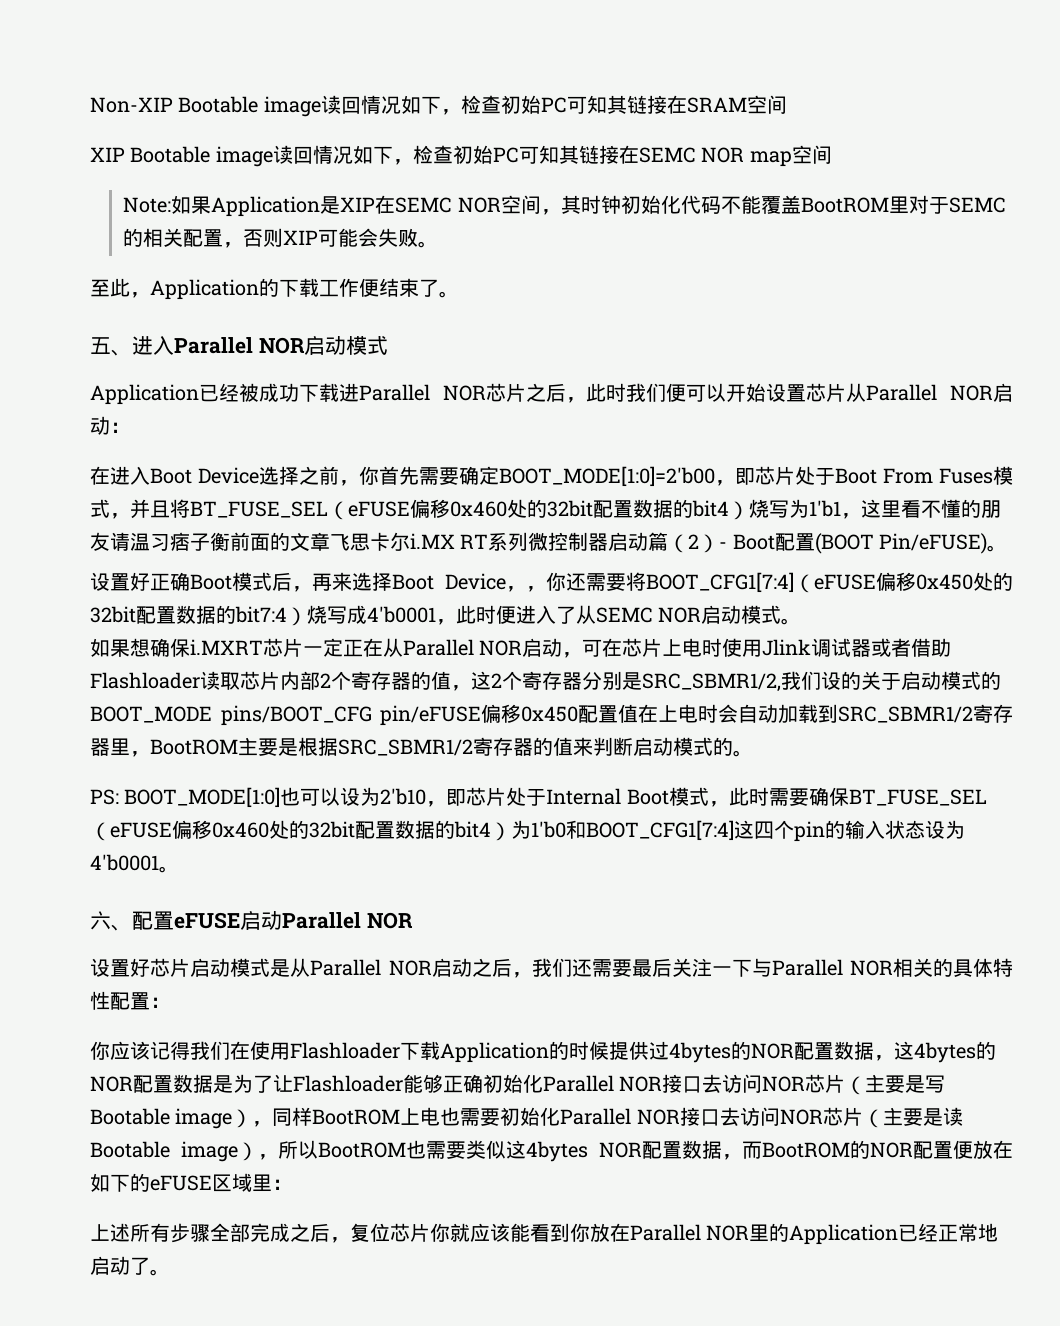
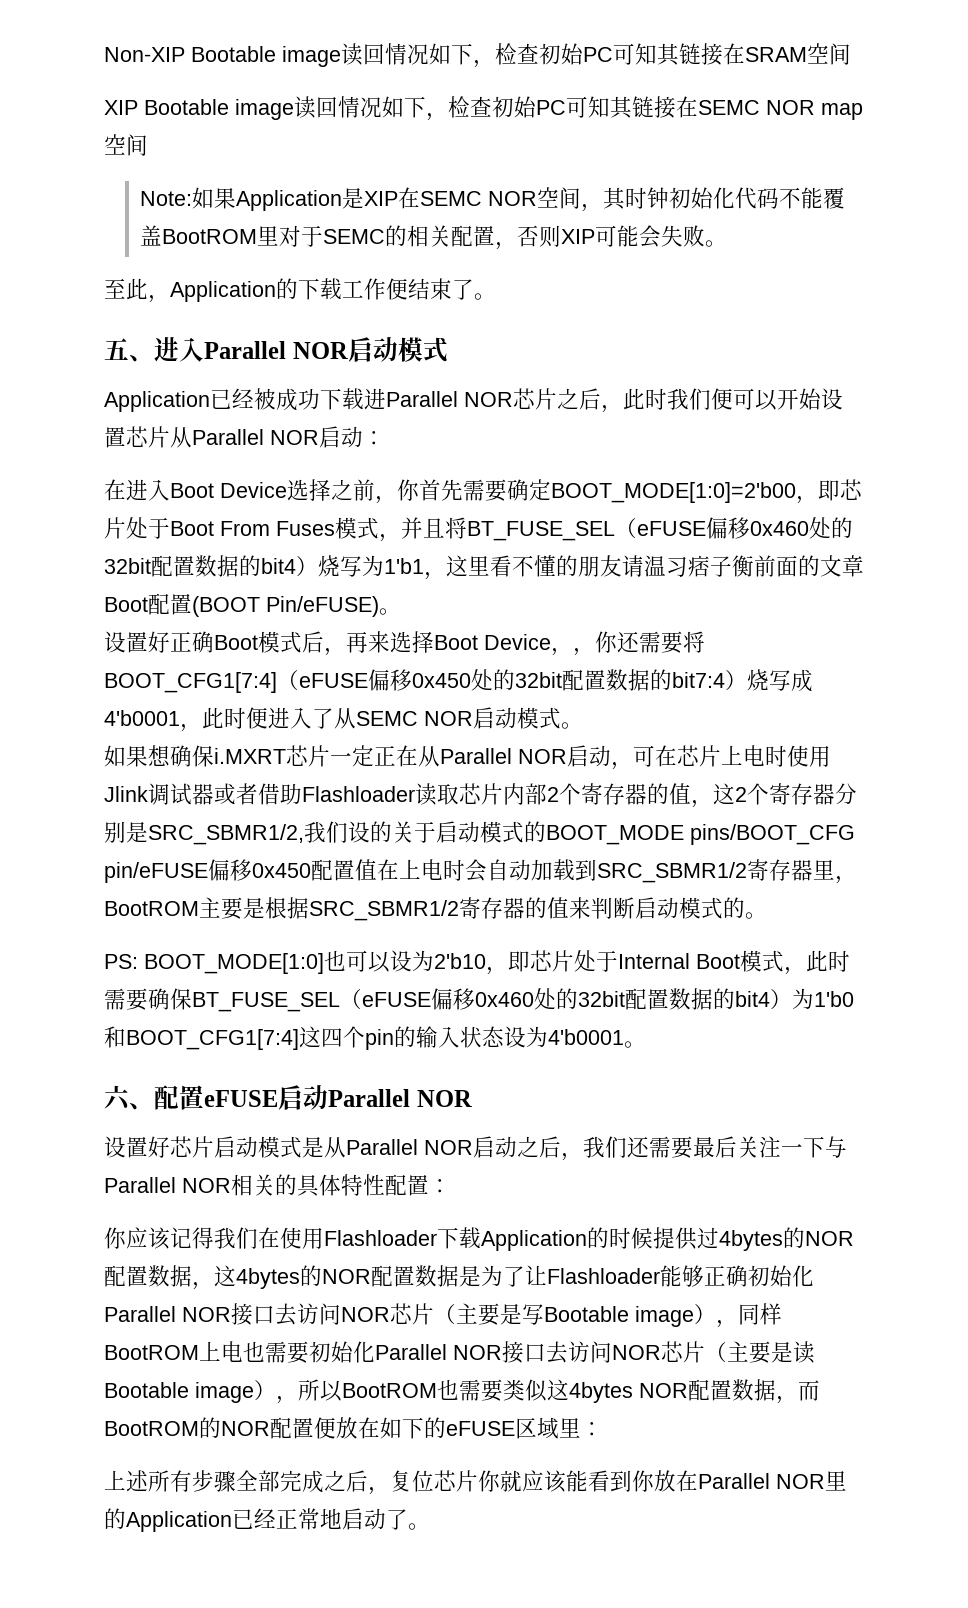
- 在进入Boot Device选择之前，你首先需要确定BOOT_MODE[1:0]=2'b00，即芯片处于Boot From Fuses模式，并且将BT_FUSE_SEL（eFUSE偏移0x460处的32bit配置数据的bit4）烧写为1'b1，这里看不懂的朋友请温习痞子衡前面的文章飞思卡尔i.MX RT系列微控制器启动篇（2）- Boot配置(BOOT Pin/eFUSE)。
+ 在进入Boot Device选择之前，你首先需要确定BOOT_MODE[1:0]=2'b00，即芯片处于Boot From Fuses模式，并且将BT_FUSE_SEL（eFUSE偏移0x460处的32bit配置数据的bit4）烧写为1'b1，这里看不懂的朋友请温习痞子衡前面的文章Boot配置(BOOT Pin/eFUSE)。

